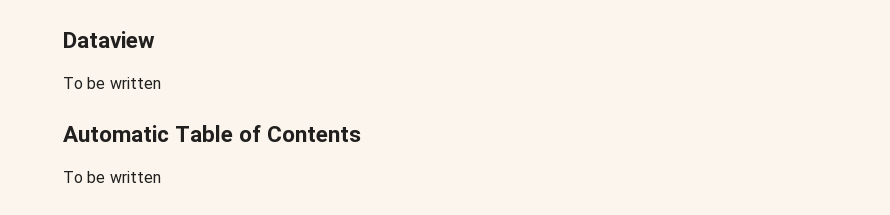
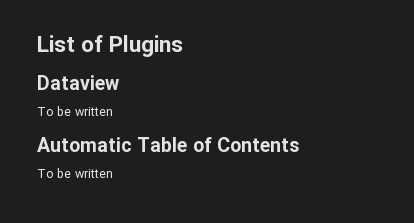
+ List of Plugins

